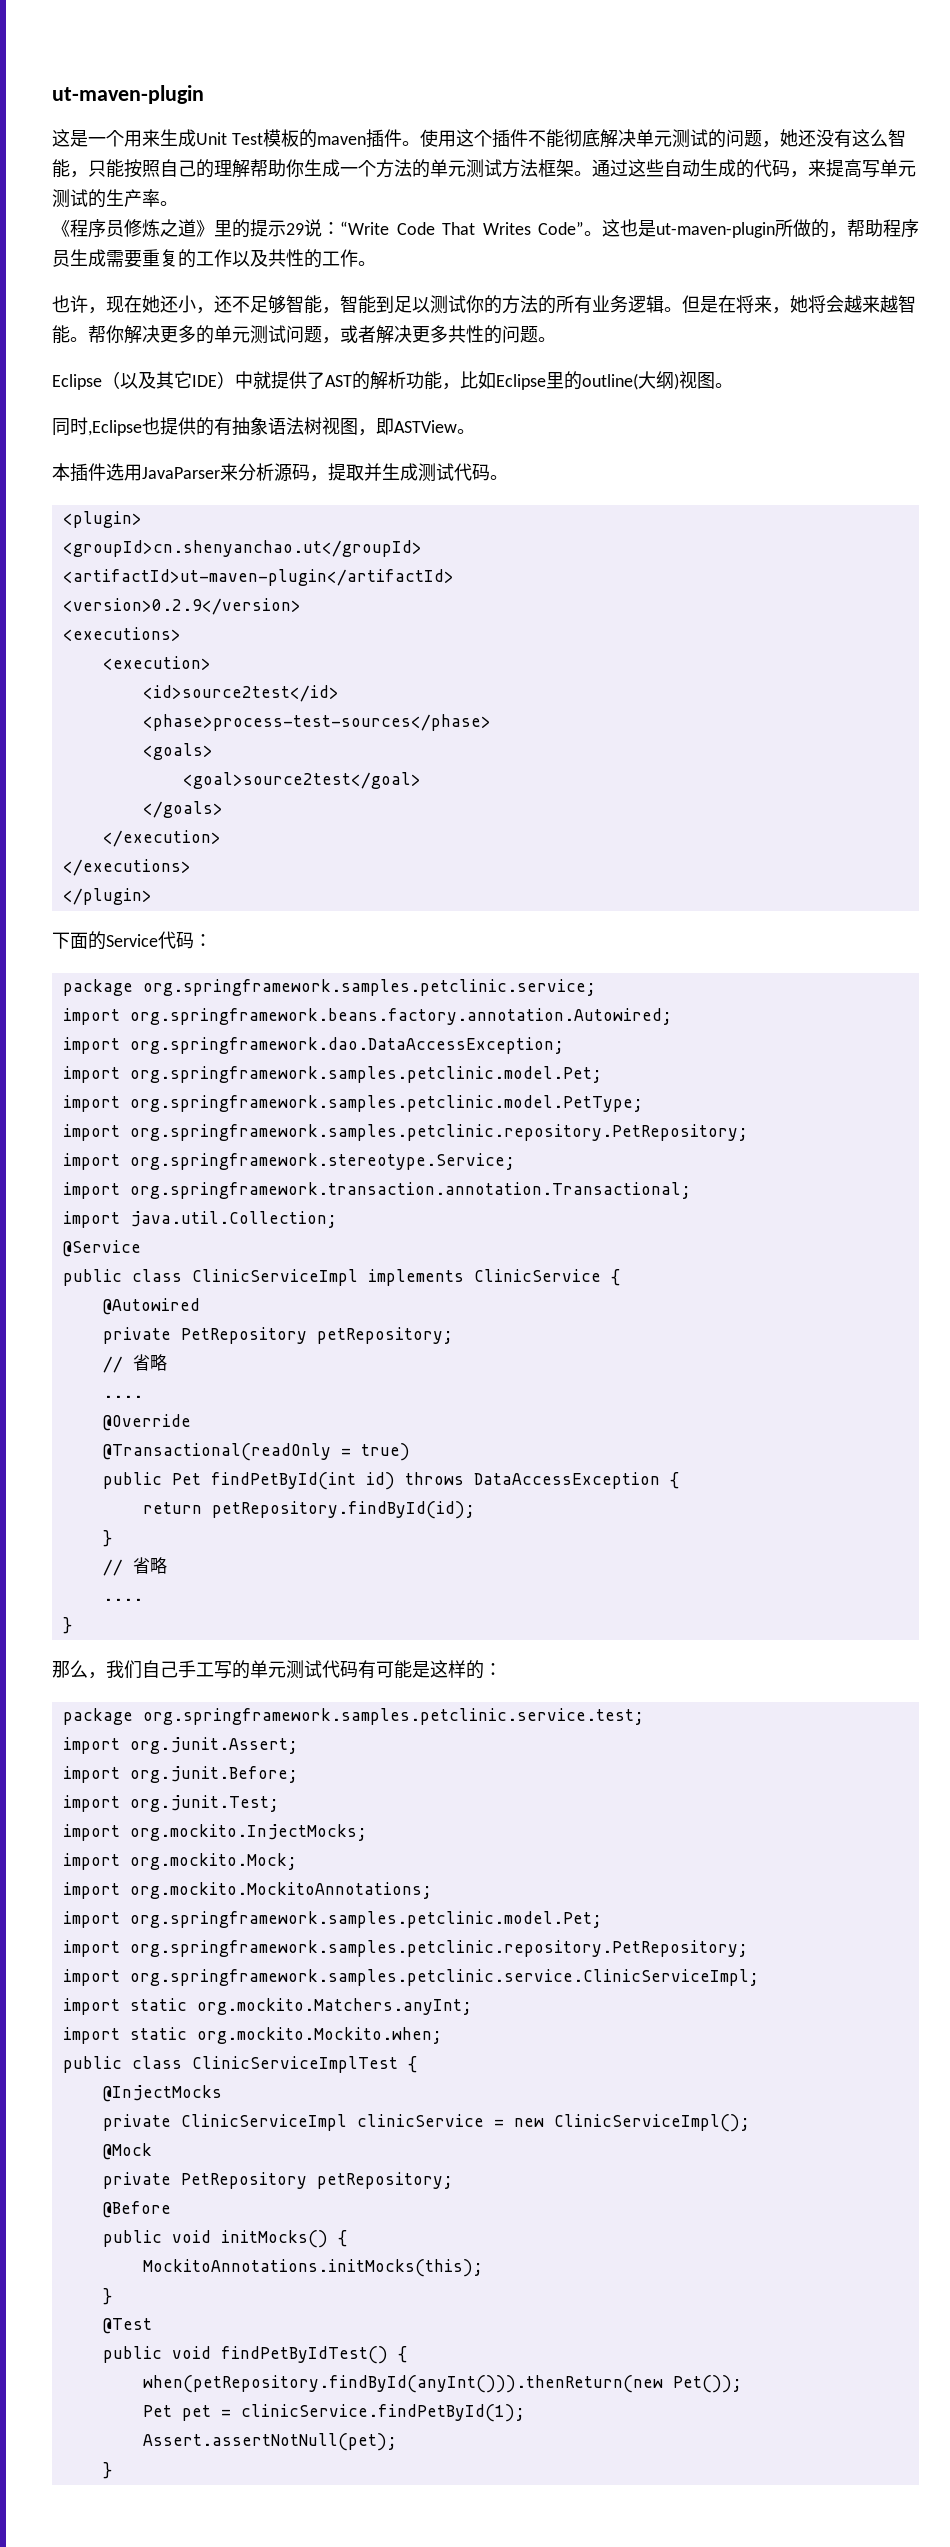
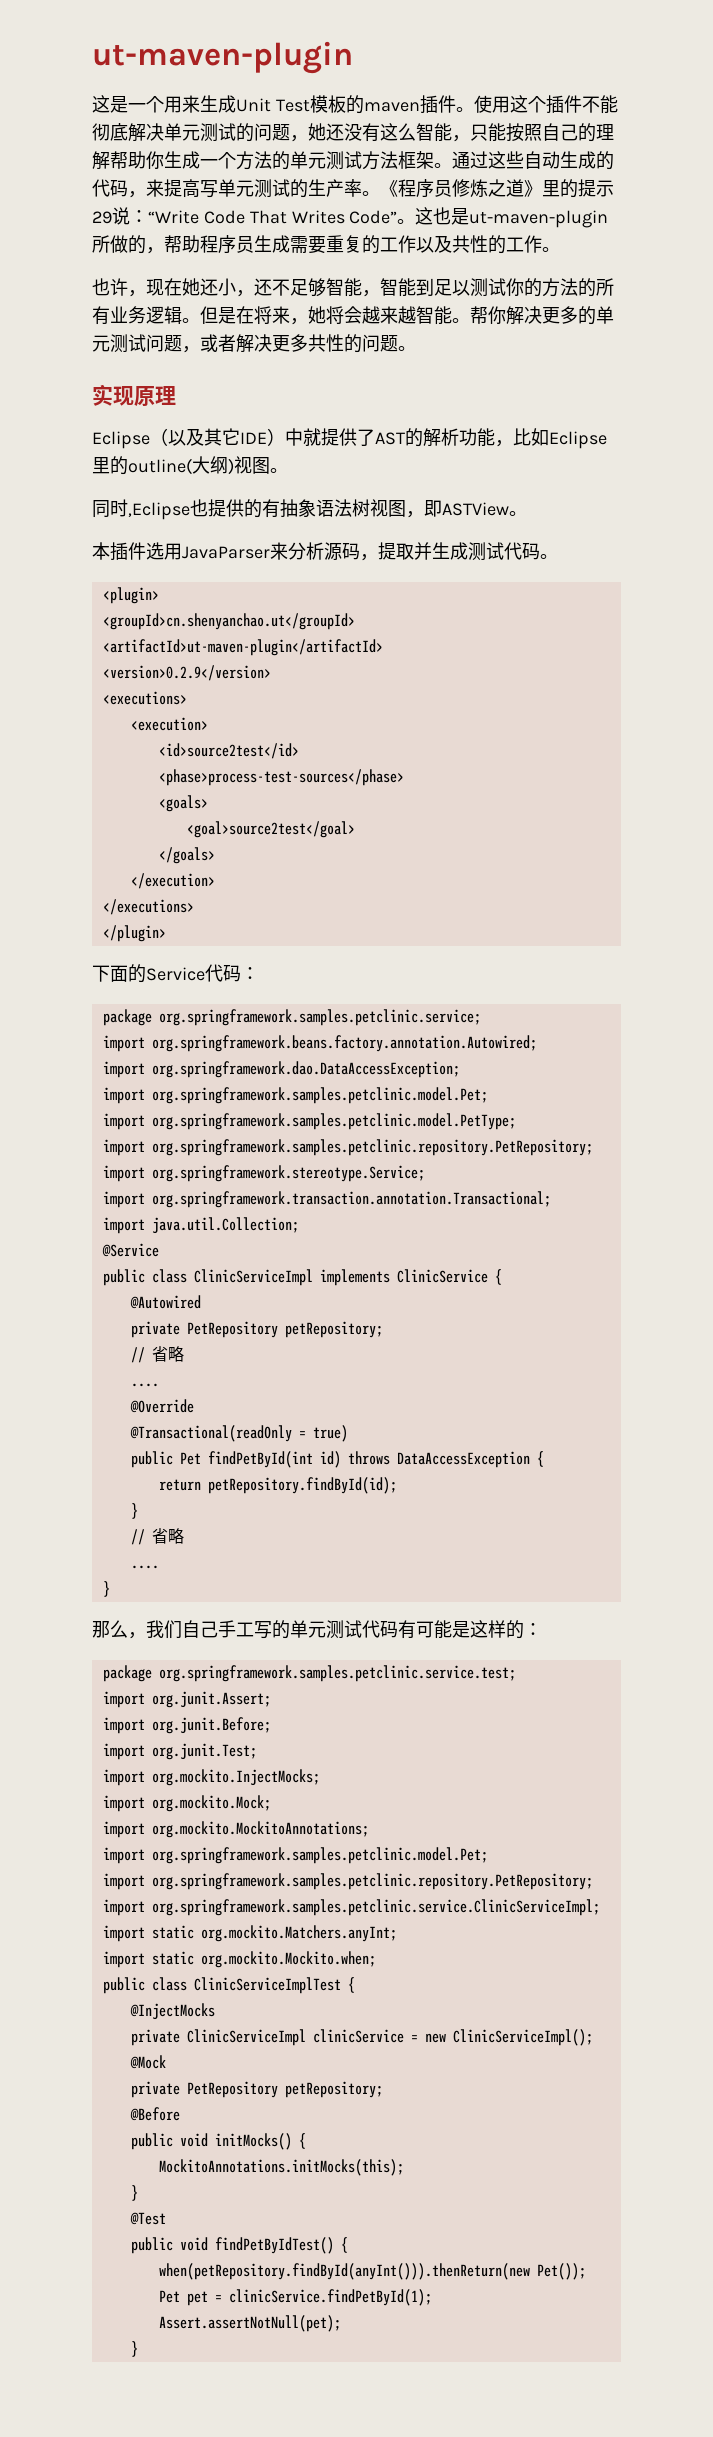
- 通过这些自动生成的代码，来提高写单元测试的生产率。
- 《程序员修炼之道》里的提示29说：“Write Code That Writes Code”。
+ 通过这些自动生成的代码，来提高写单元测试的生产率。《程序员修炼之道》里的提示29说：“Write Code That Writes Code”。
+ 实现原理

